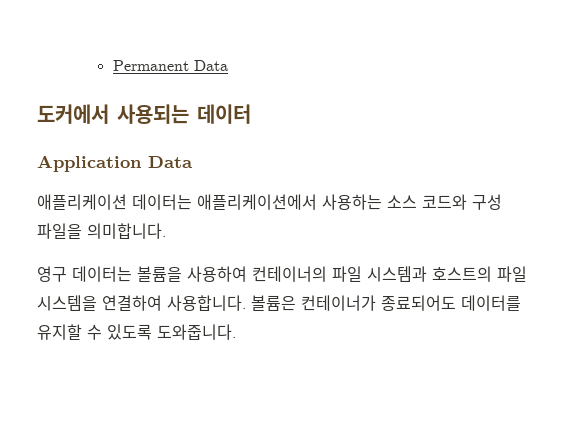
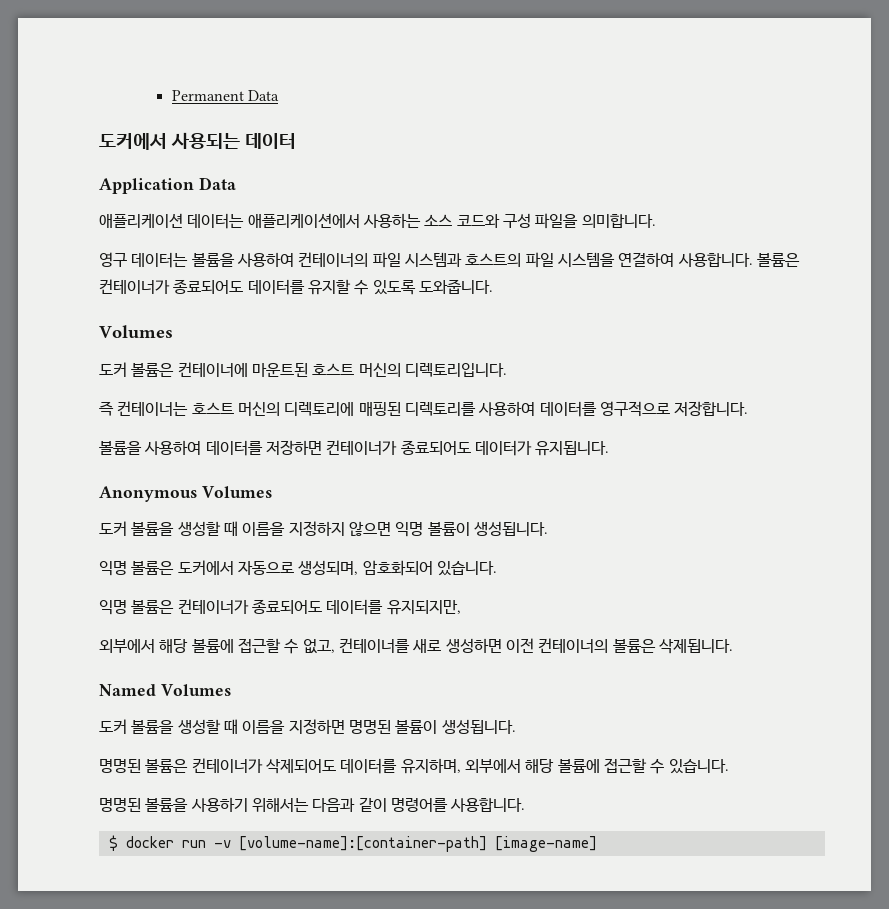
  볼륨은 컨테이너가 종료되어도 데이터를 유지할 수 있도록 도와줍니다.
+ Volumes
+ 도커 볼륨은 컨테이너에 마운트된 호스트 머신의 디렉토리입니다.
+ 즉 컨테이너는 호스트 머신의 디렉토리에 매핑된 디렉토리를 사용하여 데이터를 영구적으로 저장합니다.
+ 볼륨을 사용하여 데이터를 저장하면 컨테이너가 종료되어도 데이터가 유지됩니다.
+ Anonymous Volumes
+ 도커 볼륨을 생성할 때 이름을 지정하지 않으면 익명 볼륨이 생성됩니다.
+ 익명 볼륨은 도커에서 자동으로 생성되며, 암호화되어 있습니다.
+ 익명 볼륨은 컨테이너가 종료되어도 데이터를 유지되지만,
+ 외부에서 해당 볼륨에 접근할 수 없고, 컨테이너를 새로 생성하면 이전 컨테이너의 볼륨은 삭제됩니다.
+ Named Volumes
+ 도커 볼륨을 생성할 때 이름을 지정하면 명명된 볼륨이 생성됩니다.
+ 명명된 볼륨은 컨테이너가 삭제되어도 데이터를 유지하며, 외부에서 해당 볼륨에 접근할 수 있습니다.
+ 명명된 볼륨을 사용하기 위해서는 다음과 같이 명령어를 사용합니다.
+ $ docker run -v [volume-name]:[container-path] [image-name]

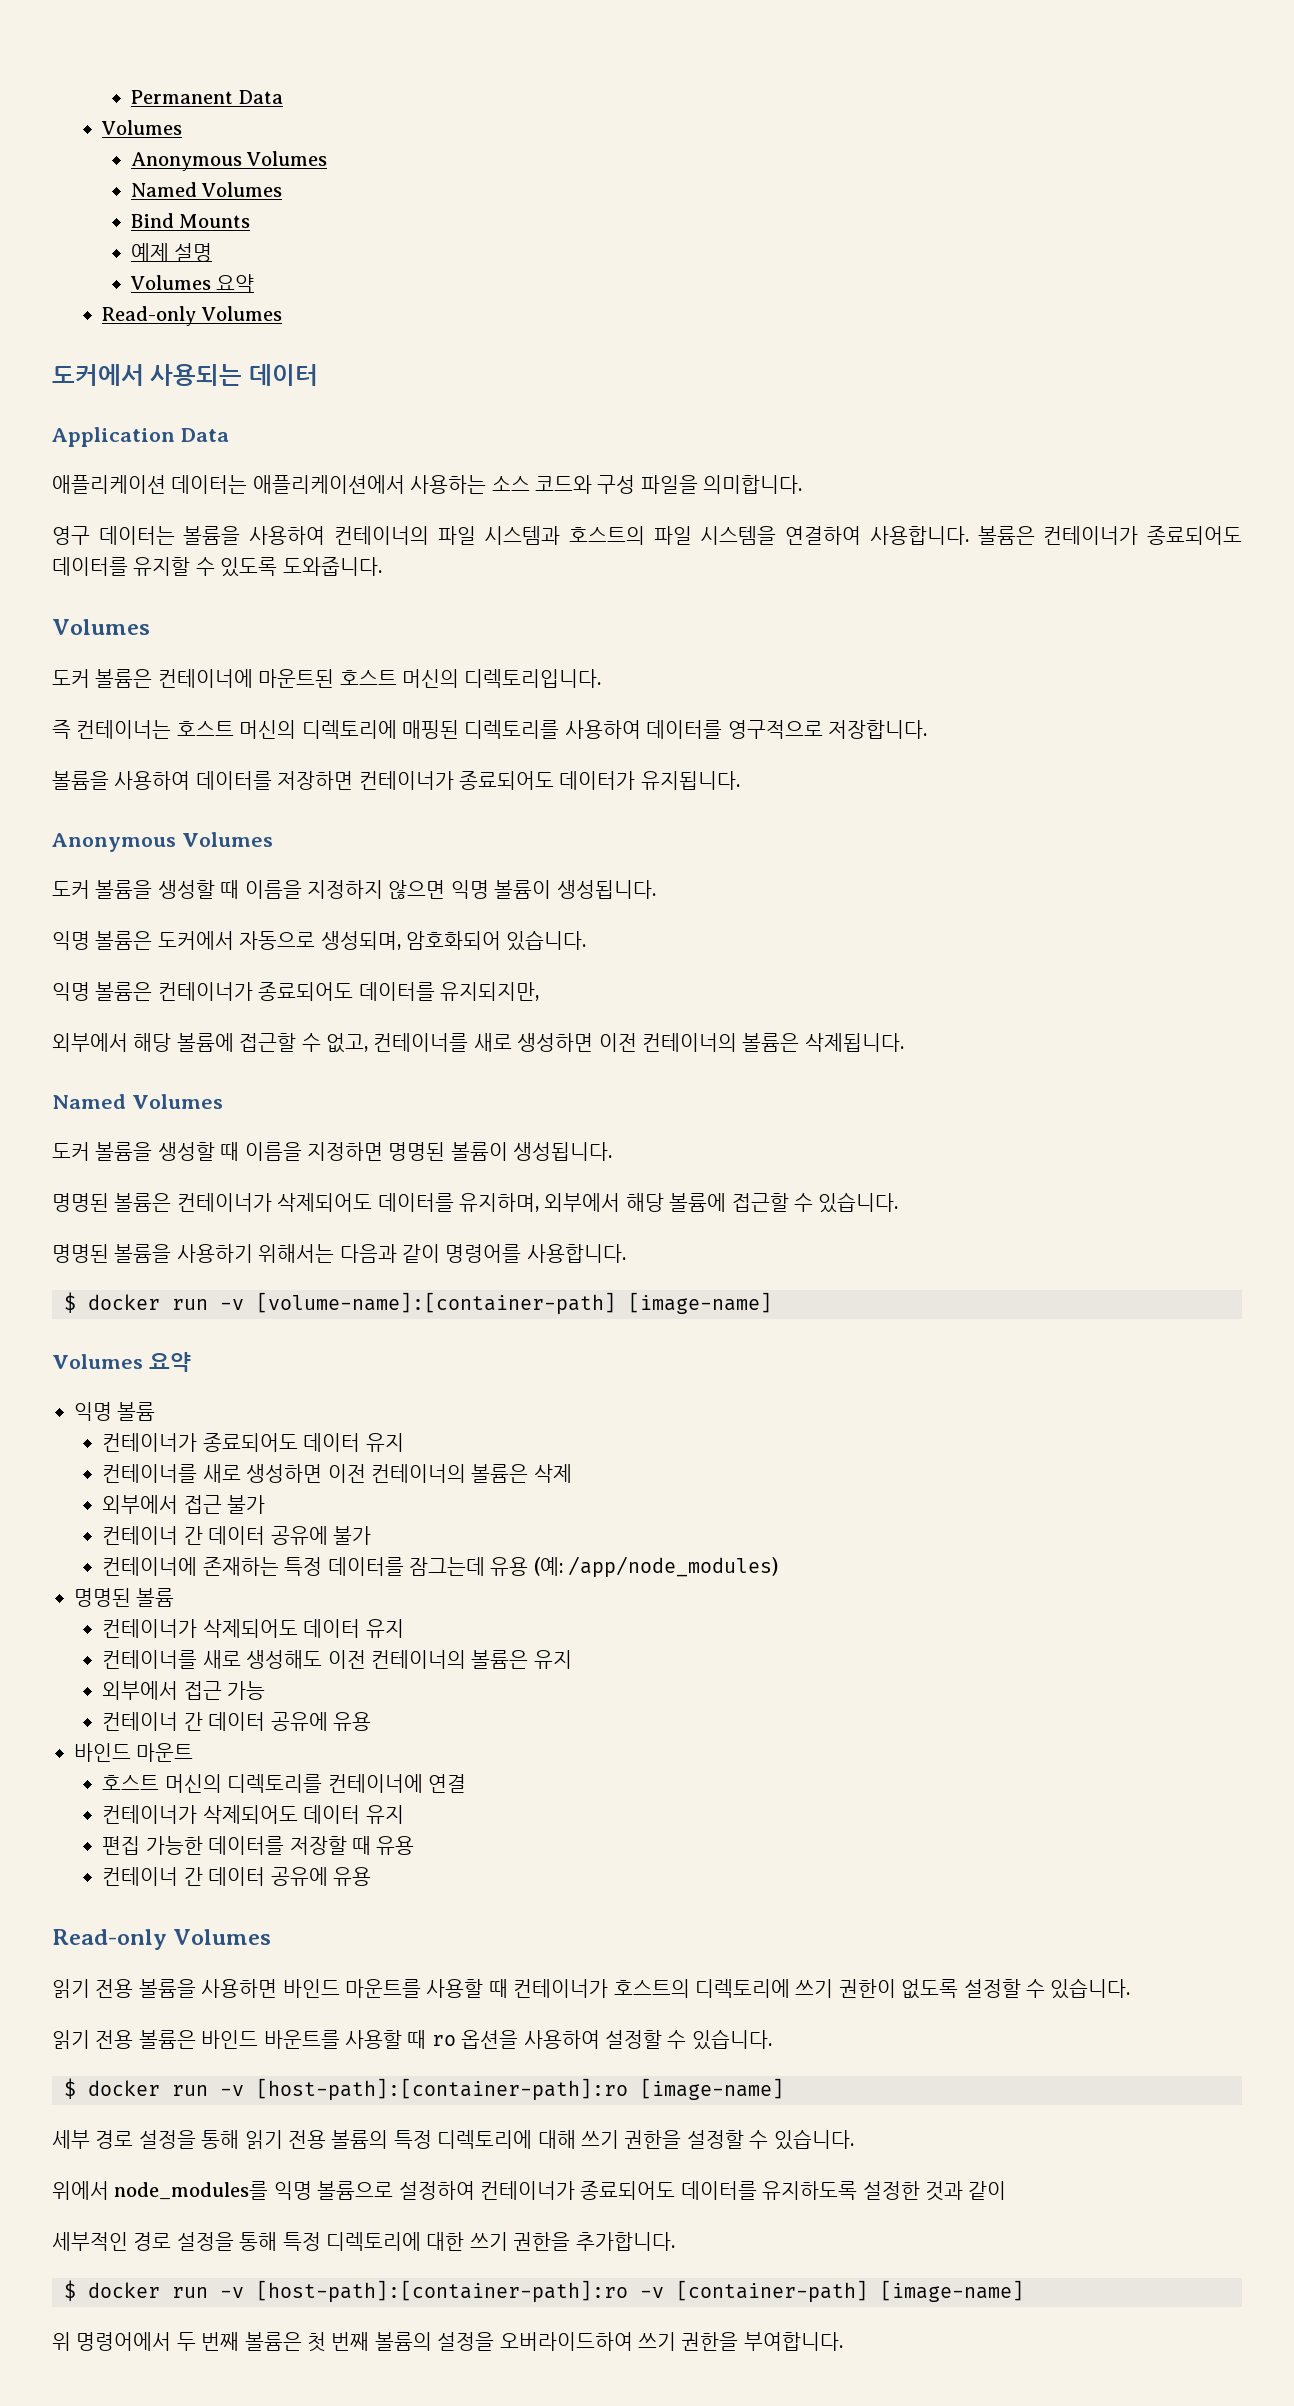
  Permanent Data
+ Volumes
+ Anonymous Volumes
+ Named Volumes
+ Bind Mounts
+ 예제 설명
+ Volumes 요약
+ Read-only Volumes
  $ docker run -v [volume-name]:[container-path] [image-name]
+ Volumes 요약
+ 익명 볼륨
+ 컨테이너가 종료되어도 데이터 유지
+ 컨테이너를 새로 생성하면 이전 컨테이너의 볼륨은 삭제
+ 외부에서 접근 불가
+ 컨테이너 간 데이터 공유에 불가
+ 컨테이너에 존재하는 특정 데이터를 잠그는데 유용 (예: /app/node_modules)
+ 명명된 볼륨
+ 컨테이너가 삭제되어도 데이터 유지
+ 컨테이너를 새로 생성해도 이전 컨테이너의 볼륨은 유지
+ 외부에서 접근 가능
+ 컨테이너 간 데이터 공유에 유용
+ 바인드 마운트
+ 호스트 머신의 디렉토리를 컨테이너에 연결
+ 컨테이너가 삭제되어도 데이터 유지
+ 편집 가능한 데이터를 저장할 때 유용
+ 컨테이너 간 데이터 공유에 유용
+ Read-only Volumes
+ 읽기 전용 볼륨을 사용하면 바인드 마운트를 사용할 때 컨테이너가 호스트의 디렉토리에 쓰기 권한이 없도록 설정할 수 있습니다.
+ 읽기 전용 볼륨은 바인드 바운트를 사용할 때 ro 옵션을 사용하여 설정할 수 있습니다.
+ $ docker run -v [host-path]:[container-path]:ro [image-name]
+ 세부 경로 설정을 통해 읽기 전용 볼륨의 특정 디렉토리에 대해 쓰기 권한을 설정할 수 있습니다.
+ 위에서 node_modules를 익명 볼륨으로 설정하여 컨테이너가 종료되어도 데이터를 유지하도록 설정한 것과 같이
+ 세부적인 경로 설정을 통해 특정 디렉토리에 대한 쓰기 권한을 추가합니다.
+ $ docker run -v [host-path]:[container-path]:ro -v [container-path] [image-name]
+ 위 명령어에서 두 번째 볼륨은 첫 번째 볼륨의 설정을 오버라이드하여 쓰기 권한을 부여합니다.

